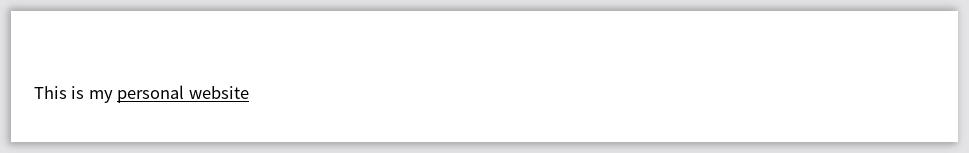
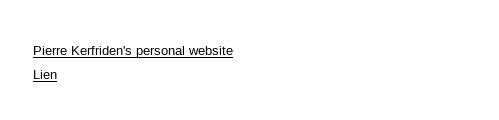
- This is my personal website
+ Pierre Kerfriden's personal website
+ Lien

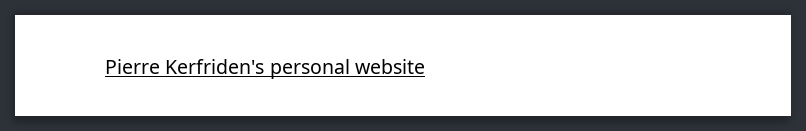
- Lien

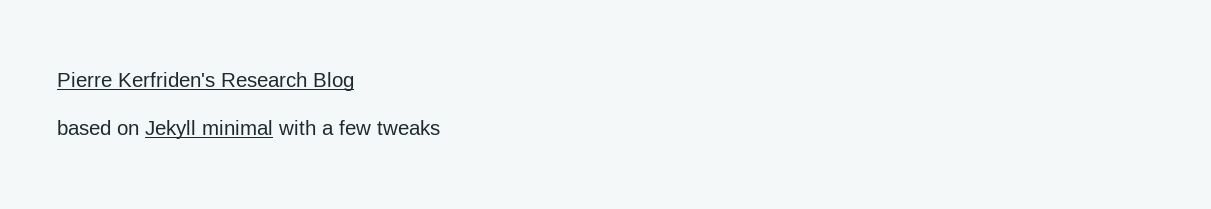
- Pierre Kerfriden's personal website
+ Pierre Kerfriden's Research Blog
+ based on Jekyll minimal with a few tweaks

